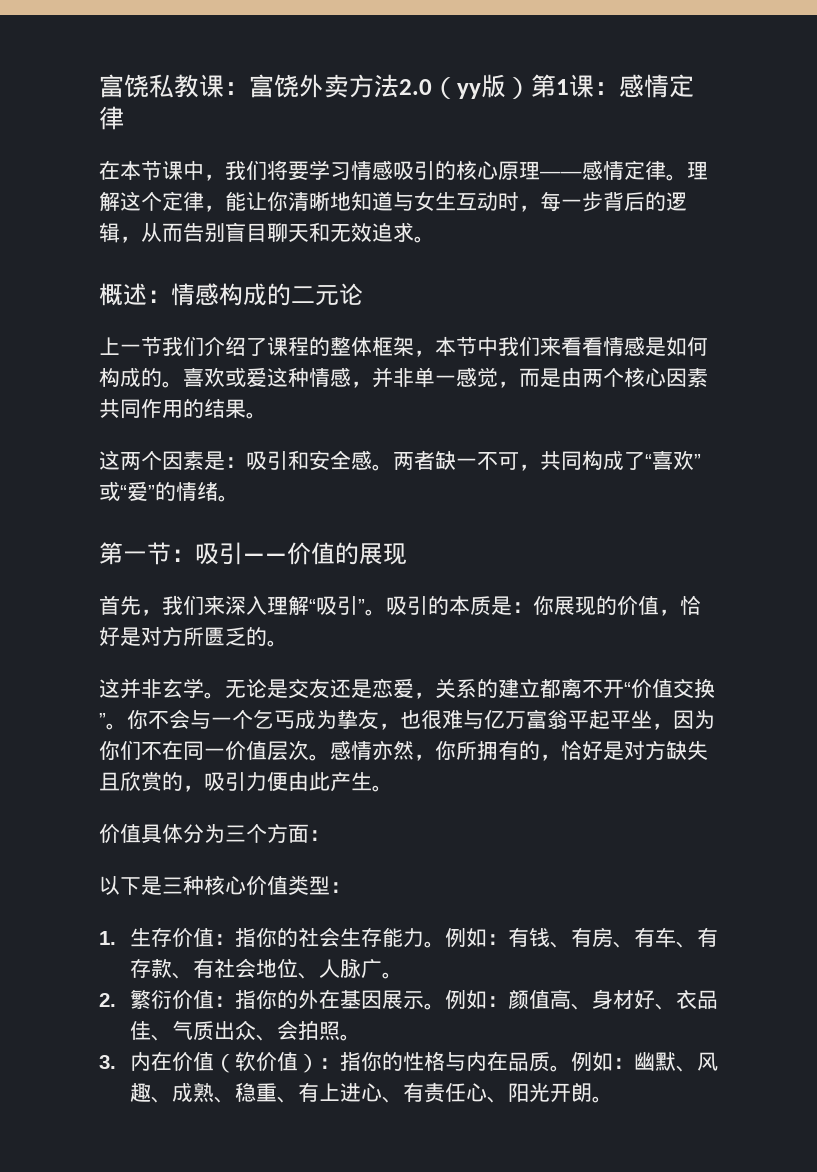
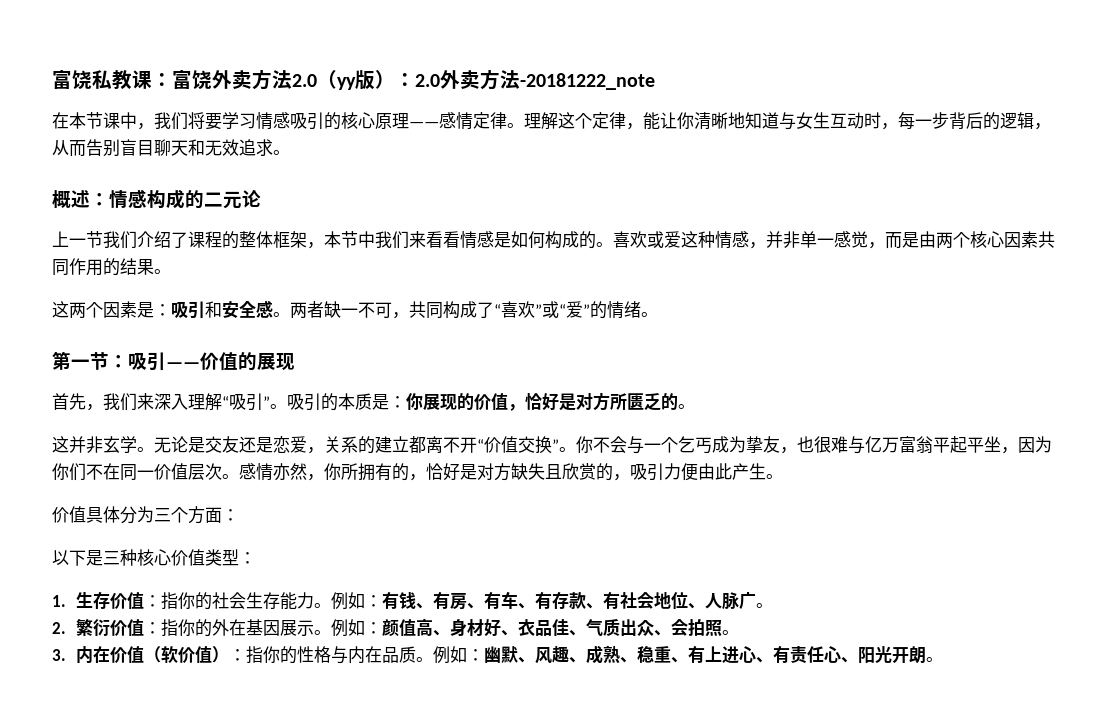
- 富饶私教课：富饶外卖方法2.0（yy版）第1课：感情定律
+ 富饶私教课：富饶外卖方法2.0（yy版）：2.0外卖方法-20181222_note

